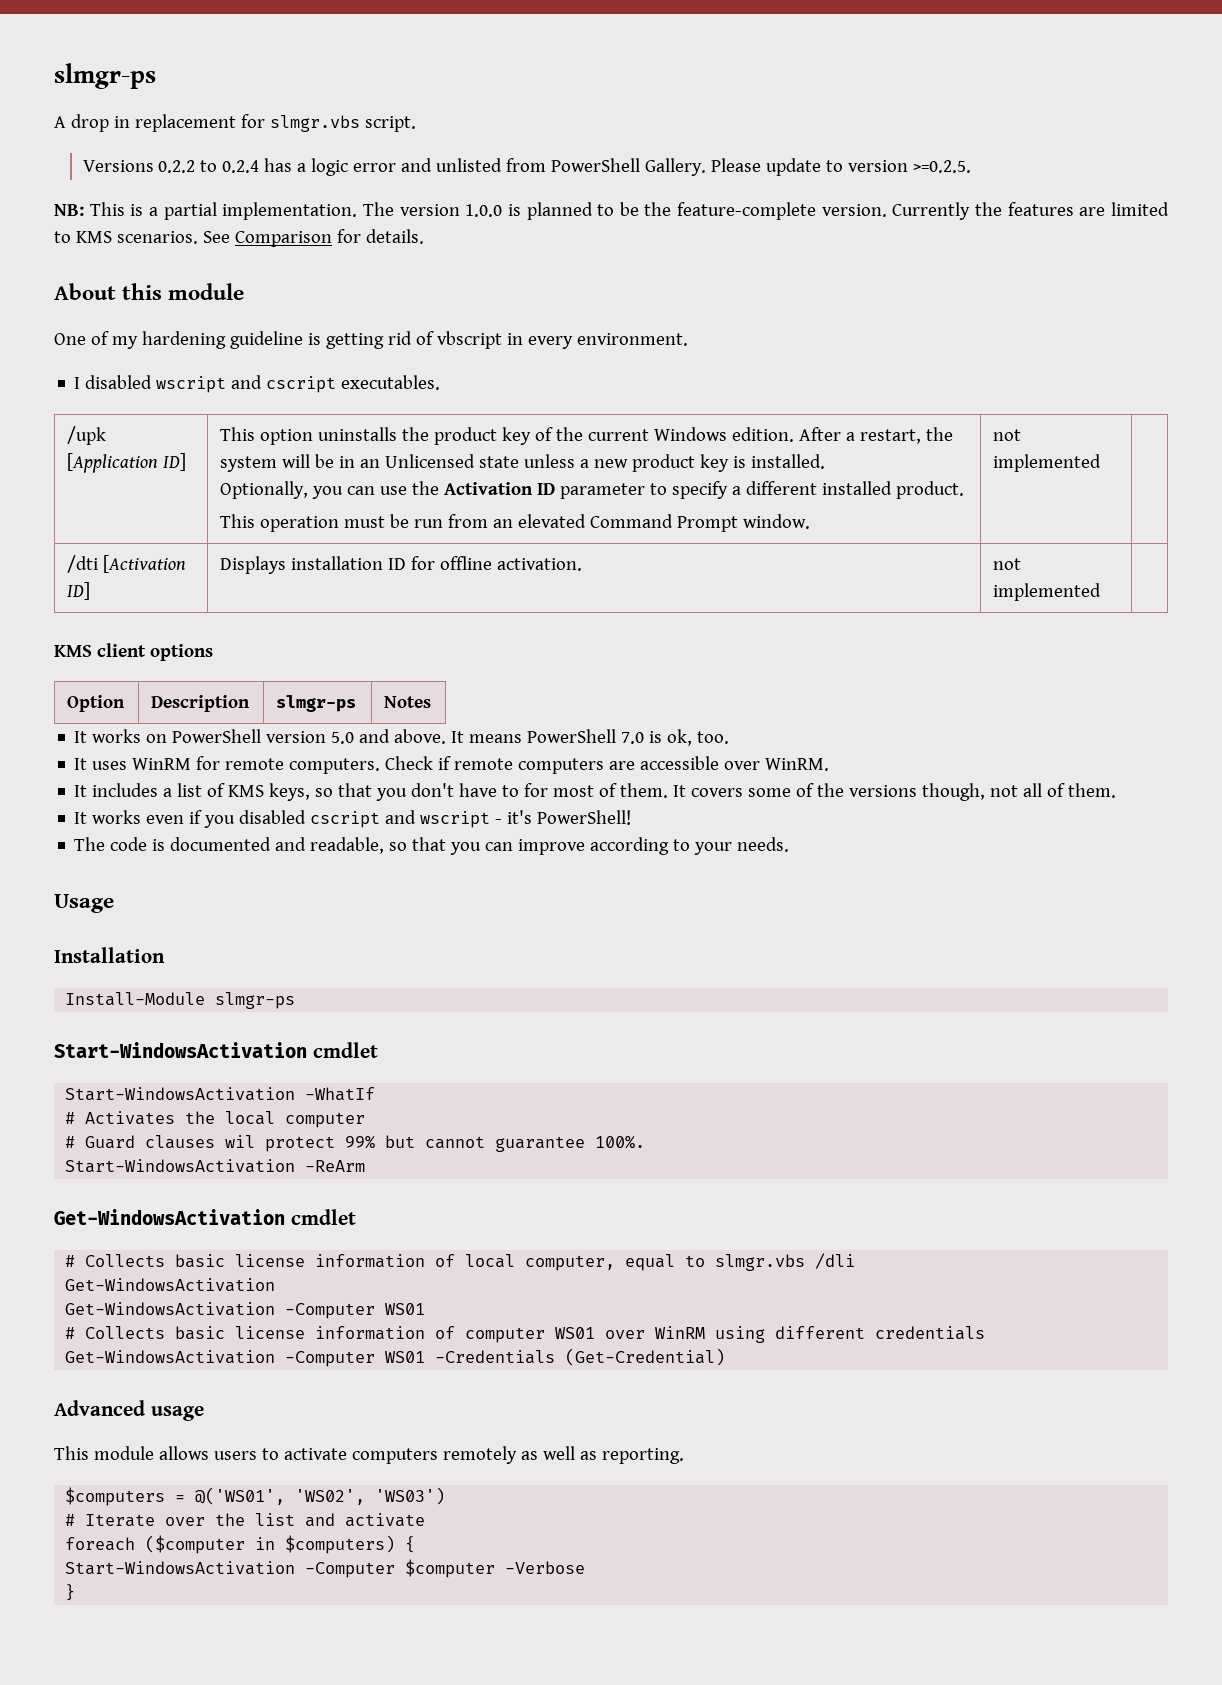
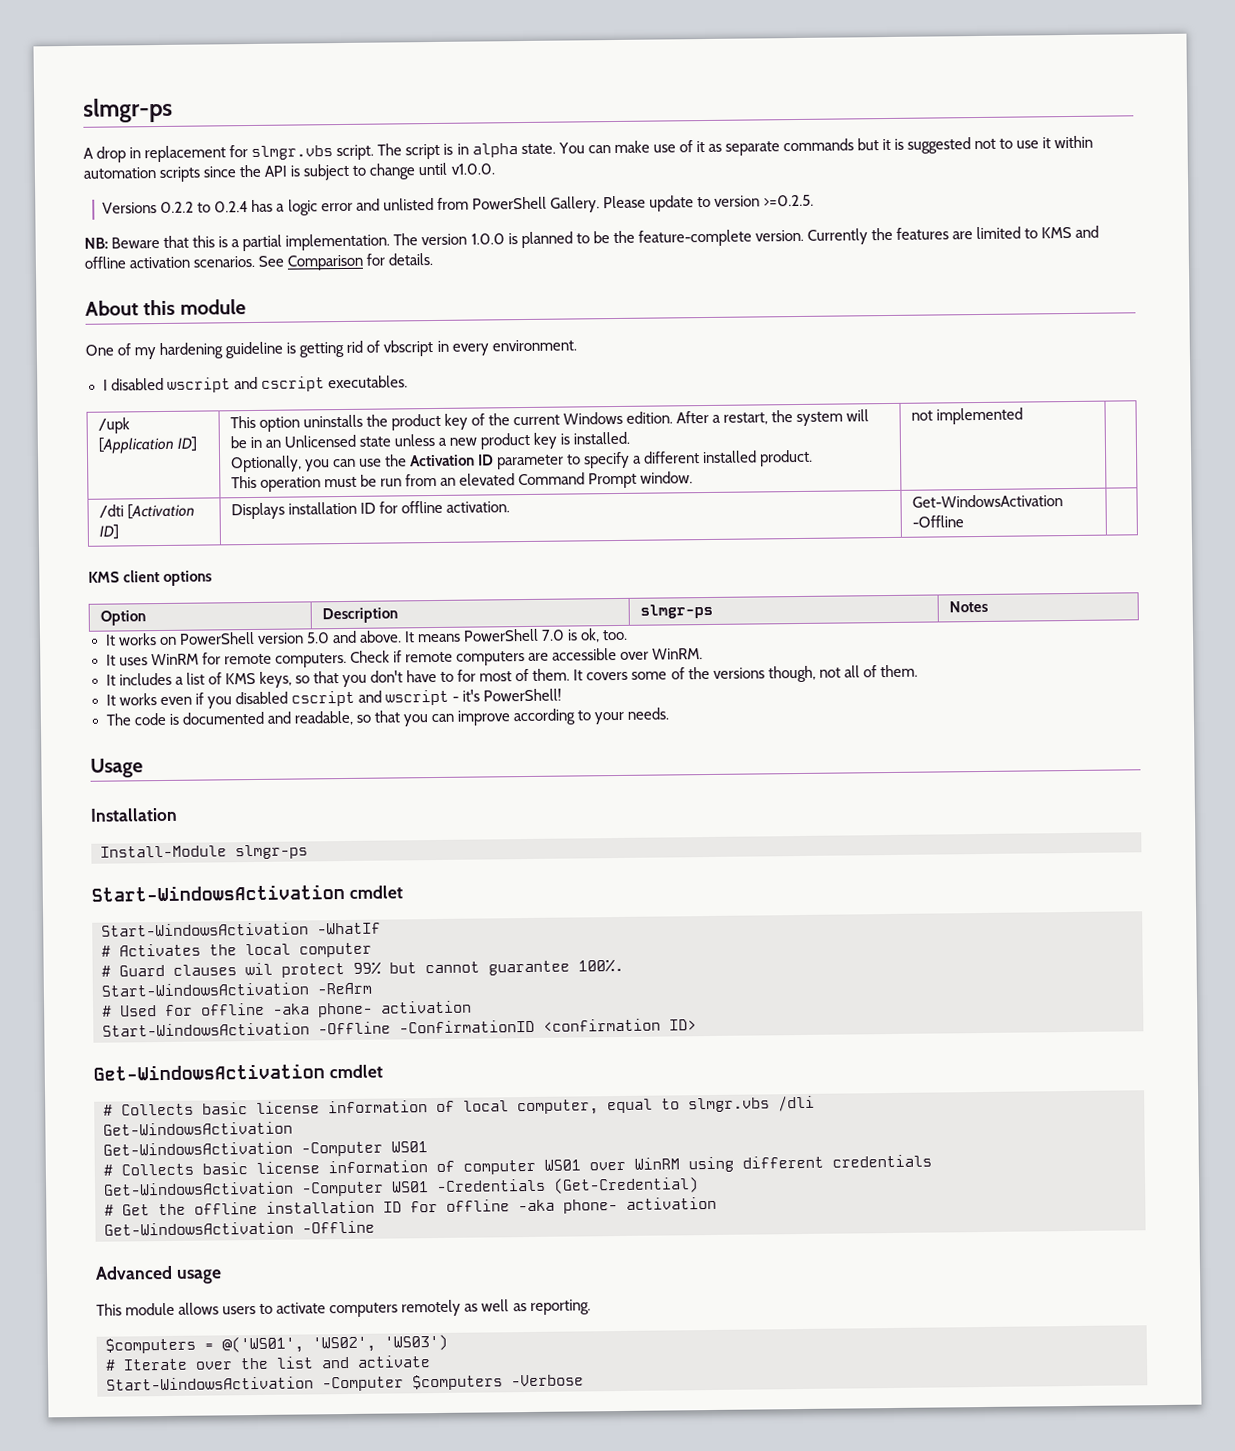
+ The script is in alpha state. You can make use of it as separate commands but it is suggested not to use it within automation scripts since the API is subject to change until v1.0.0.
- NB: This is a partial implementation.
+ NB: Beware that this is a partial implementation.
- Currently the features are limited to KMS scenarios.
+ Currently the features are limited to KMS and offline activation scenarios.
- /dti [Activation ID] | Displays installation ID for offline activation. | not implemented |
+ /dti [Activation ID] | Displays installation ID for offline activation. | Get-WindowsActivation -Offline |
+ # Used for offline -aka phone- activation
+ Start-WindowsActivation -Offline -ConfirmationID <confirmation ID>
+ # Get the offline installation ID for offline -aka phone- activation
+ Get-WindowsActivation -Offline
- foreach ($computer in $computers) {
- Start-WindowsActivation -Computer $computer -Verbose
+ Start-WindowsActivation -Computer $computers -Verbose
- }

